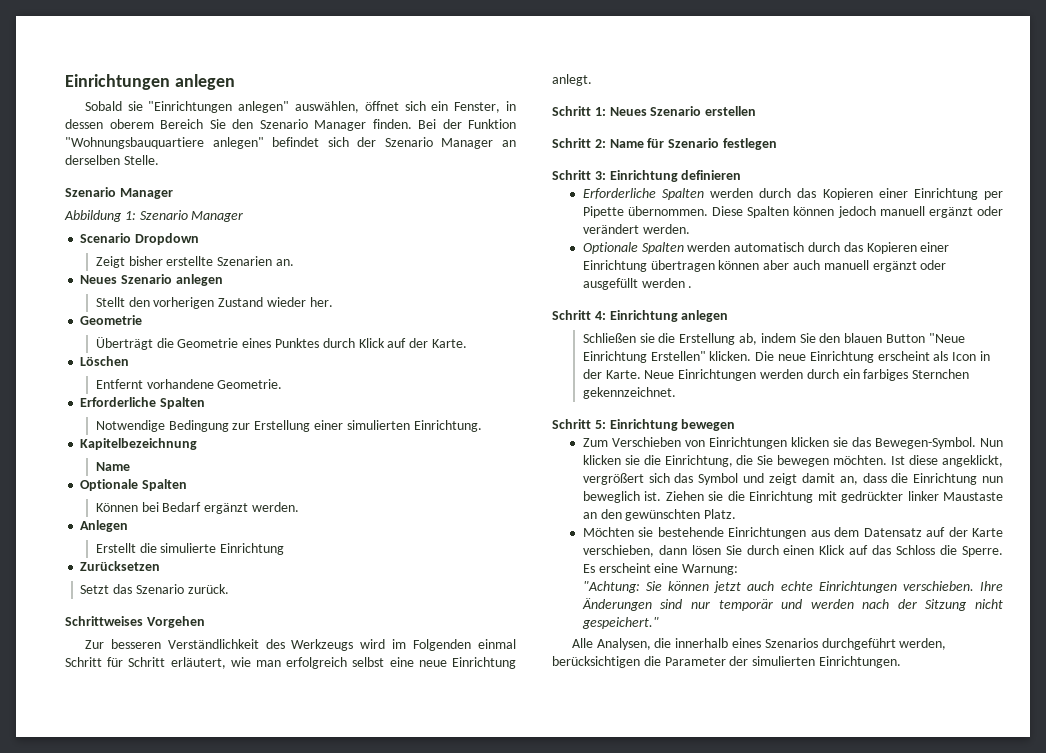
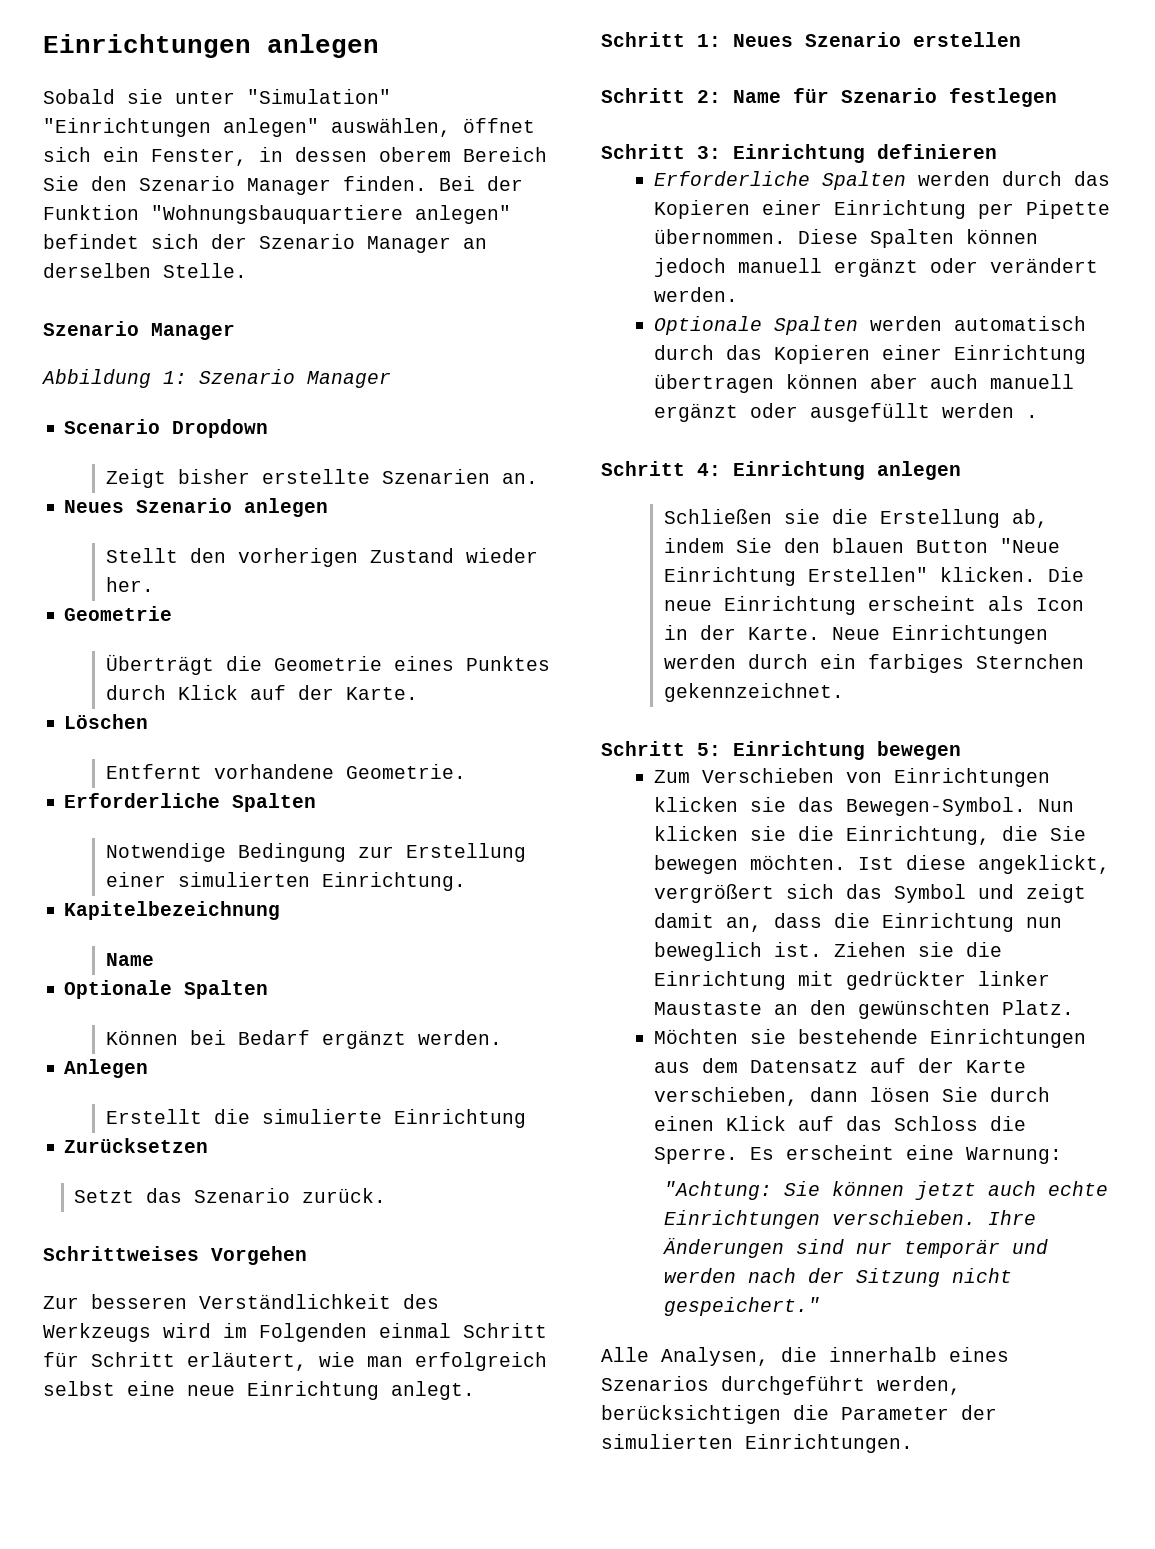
- Sobald sie "Einrichtungen anlegen" auswählen, öffnet sich ein Fenster, in dessen oberem Bereich Sie den Szenario Manager finden.
+ Sobald sie unter "Simulation" "Einrichtungen anlegen" auswählen, öffnet sich ein Fenster, in dessen oberem Bereich Sie den Szenario Manager finden.

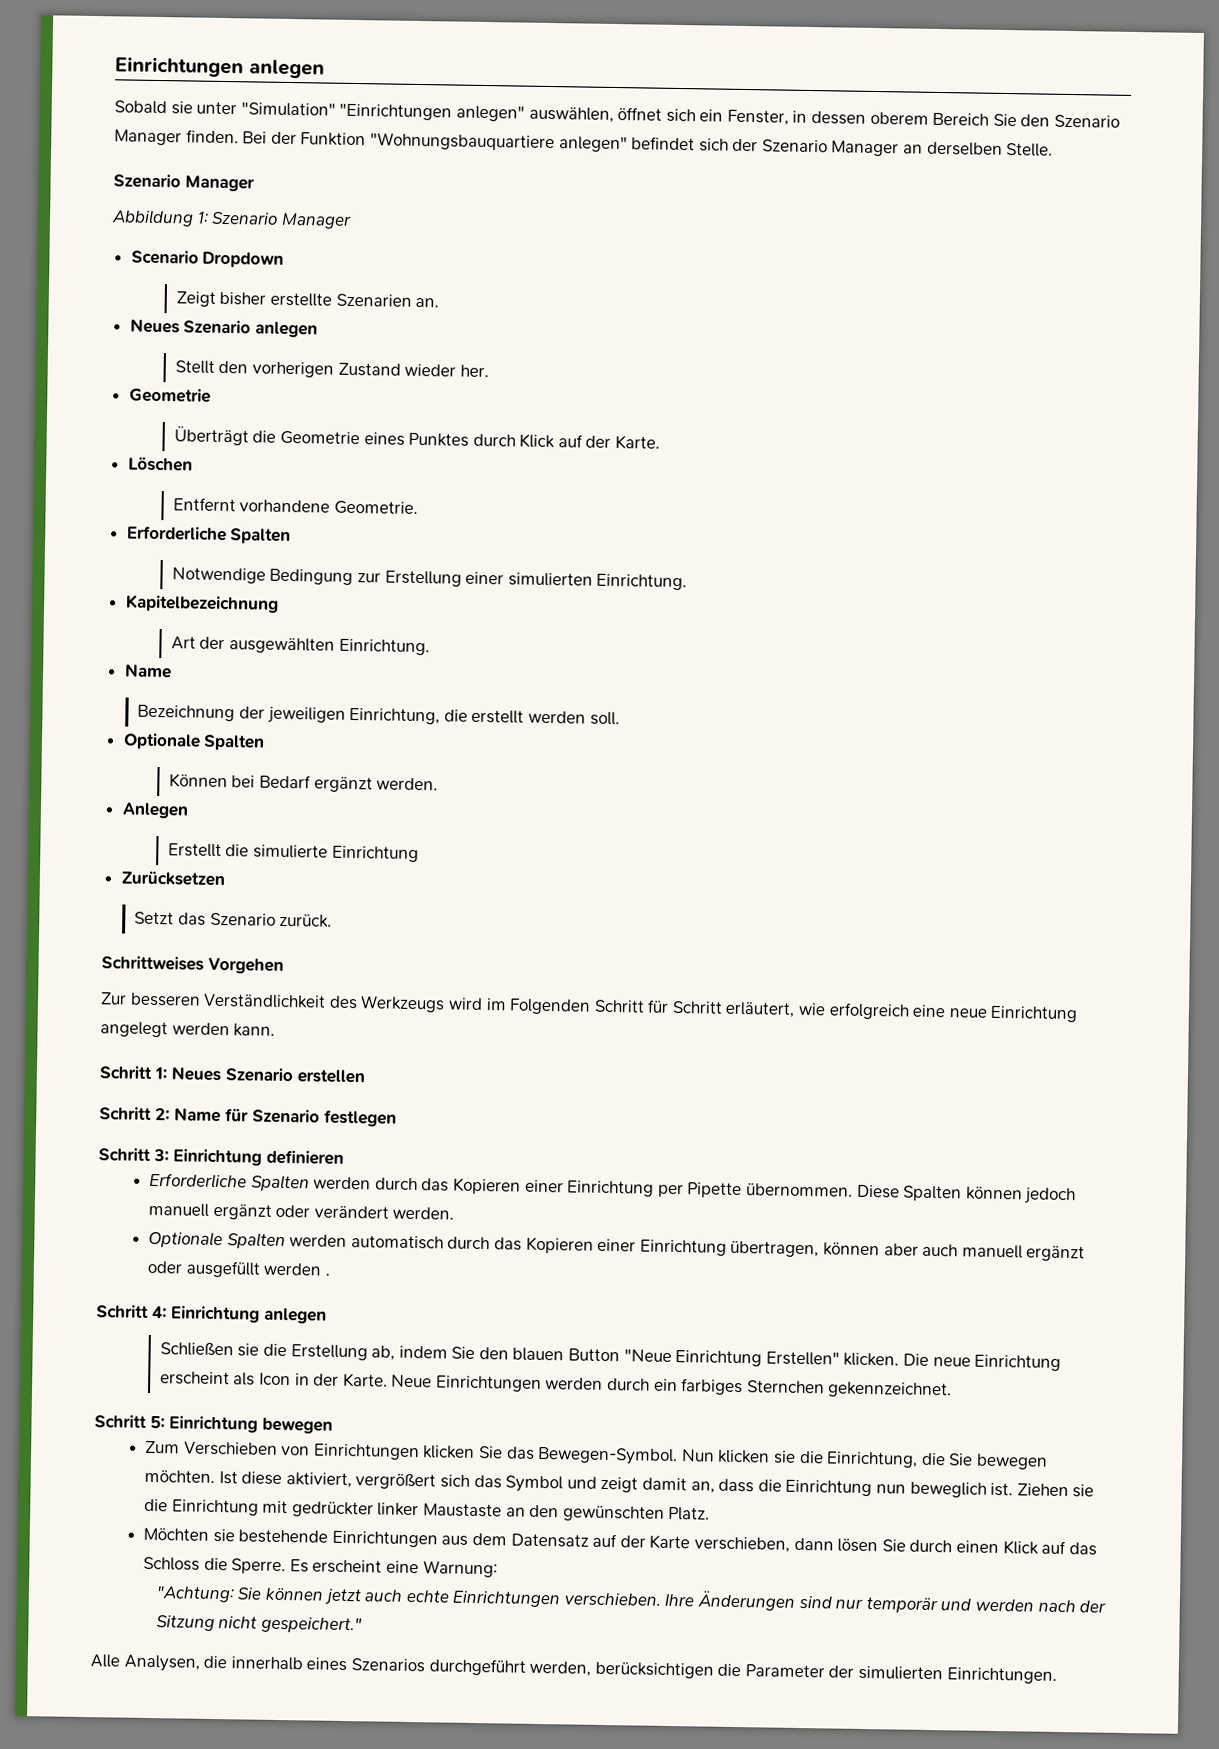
  Kapitelbezeichnung
+ Art der ausgewählten Einrichtung.
  Name
+ Bezeichnung der jeweiligen Einrichtung, die erstellt werden soll.
- Zur besseren Verständlichkeit des Werkzeugs wird im Folgenden einmal Schritt für Schritt erläutert, wie man erfolgreich selbst eine neue Einrichtung anlegt.
+ Zur besseren Verständlichkeit des Werkzeugs wird im Folgenden Schritt für Schritt erläutert, wie erfolgreich eine neue Einrichtung angelegt werden kann.
- Optionale Spalten werden automatisch durch das Kopieren einer Einrichtung übertragen können aber auch manuell ergänzt oder ausgefüllt werden .
+ Optionale Spalten werden automatisch durch das Kopieren einer Einrichtung übertragen, können aber auch manuell ergänzt oder ausgefüllt werden .
- Zum Verschieben von Einrichtungen klicken sie das Bewegen-Symbol.
+ Zum Verschieben von Einrichtungen klicken Sie das Bewegen-Symbol.
- Ist diese angeklickt, vergrößert sich das Symbol und zeigt damit an, dass die Einrichtung nun beweglich ist.
+ Ist diese aktiviert, vergrößert sich das Symbol und zeigt damit an, dass die Einrichtung nun beweglich ist.

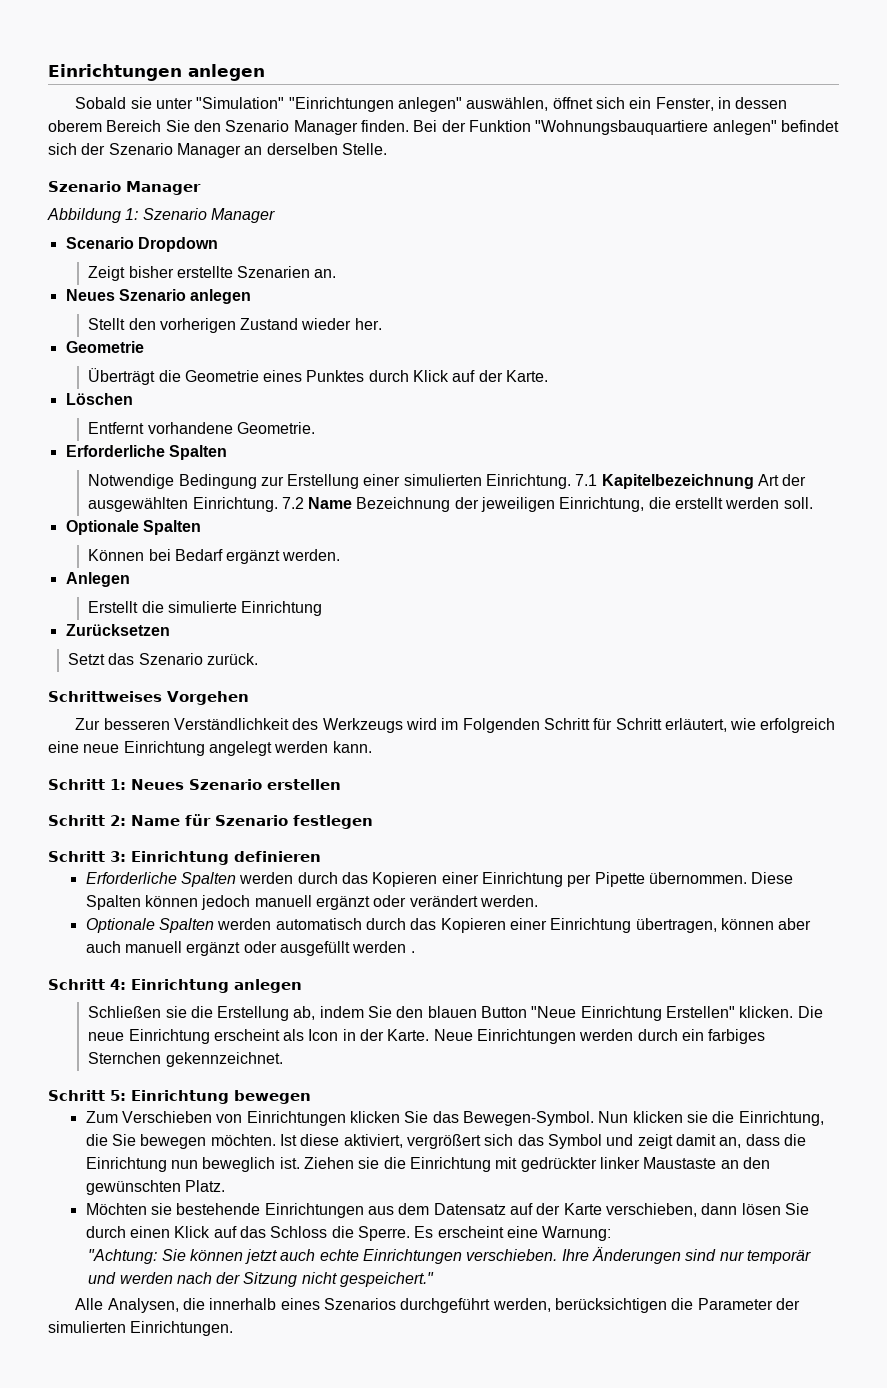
- Notwendige Bedingung zur Erstellung einer simulierten Einrichtung.
- Kapitelbezeichnung
- Art der ausgewählten Einrichtung.
- Name
- Bezeichnung der jeweiligen Einrichtung, die erstellt werden soll.
+ Notwendige Bedingung zur Erstellung einer simulierten Einrichtung. 7.1 Kapitelbezeichnung Art der ausgewählten Einrichtung. 7.2 Name Bezeichnung der jeweiligen Einrichtung, die erstellt werden soll.

